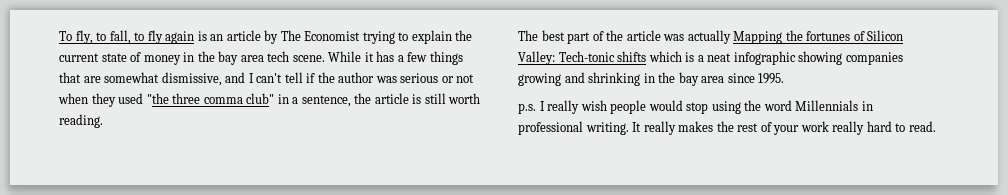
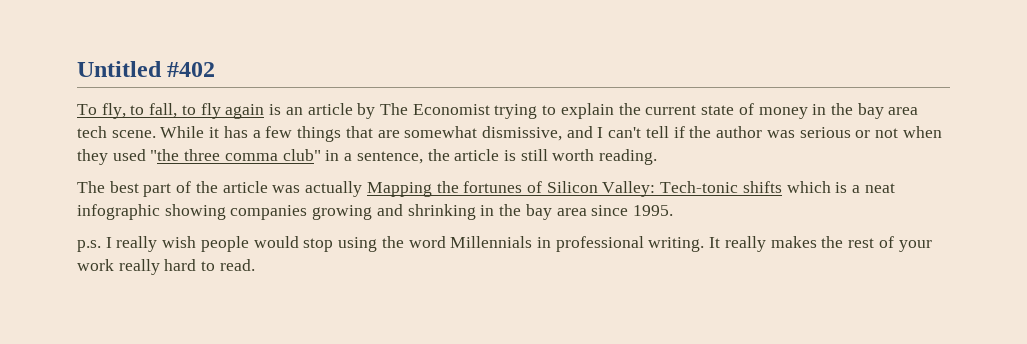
+ Untitled #402

